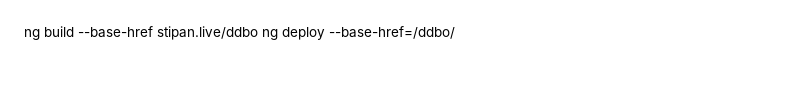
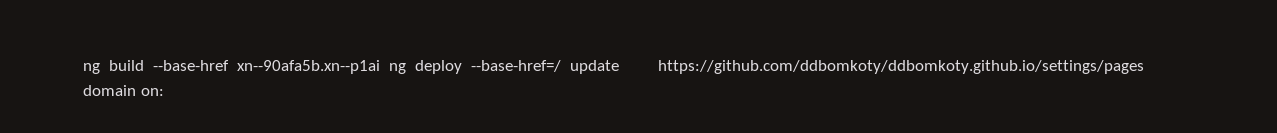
- ng build --base-href stipan.live/ddbo ng deploy --base-href=/ddbo/
+ ng build --base-href xn--90afa5b.xn--p1ai ng deploy --base-href=/ update domain on: https://github.com/ddbomkoty/ddbomkoty.github.io/settings/pages

